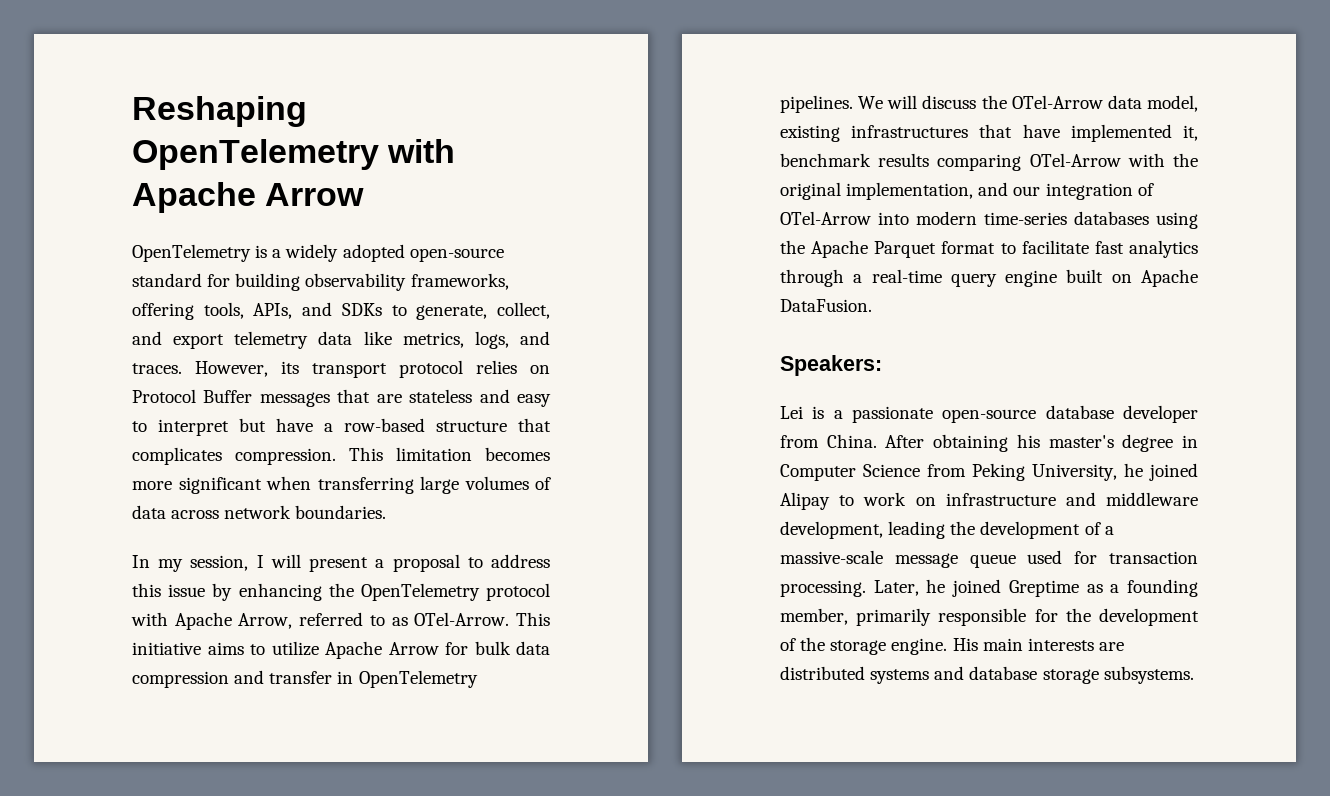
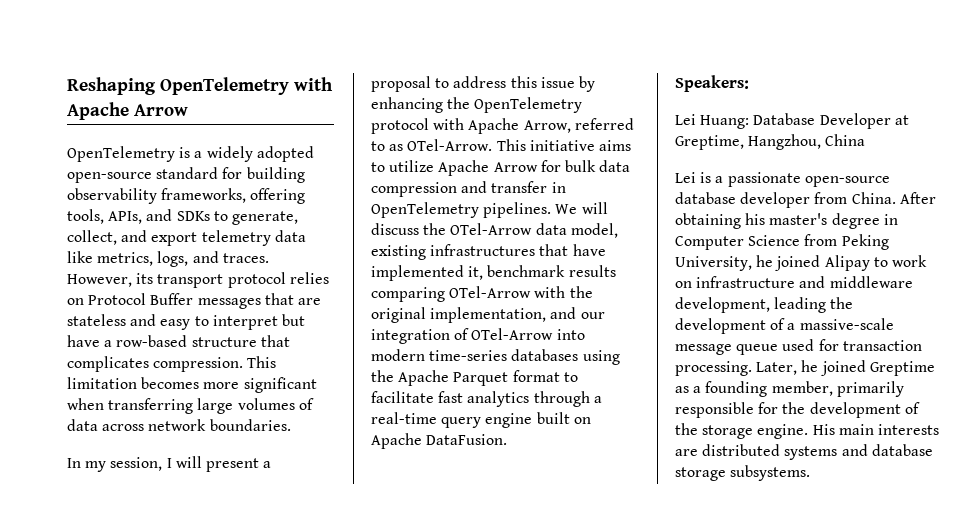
+ Lei Huang: Database Developer at Greptime, Hangzhou, China

